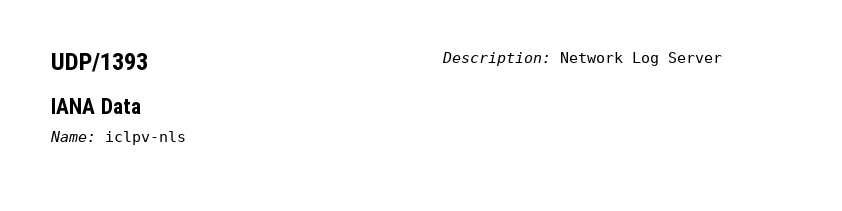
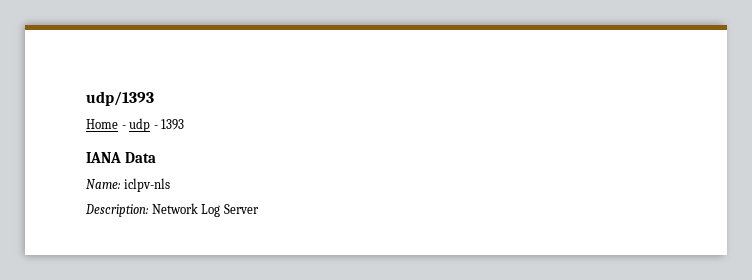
- UDP/1393
+ udp/1393
+ Home - udp - 1393

